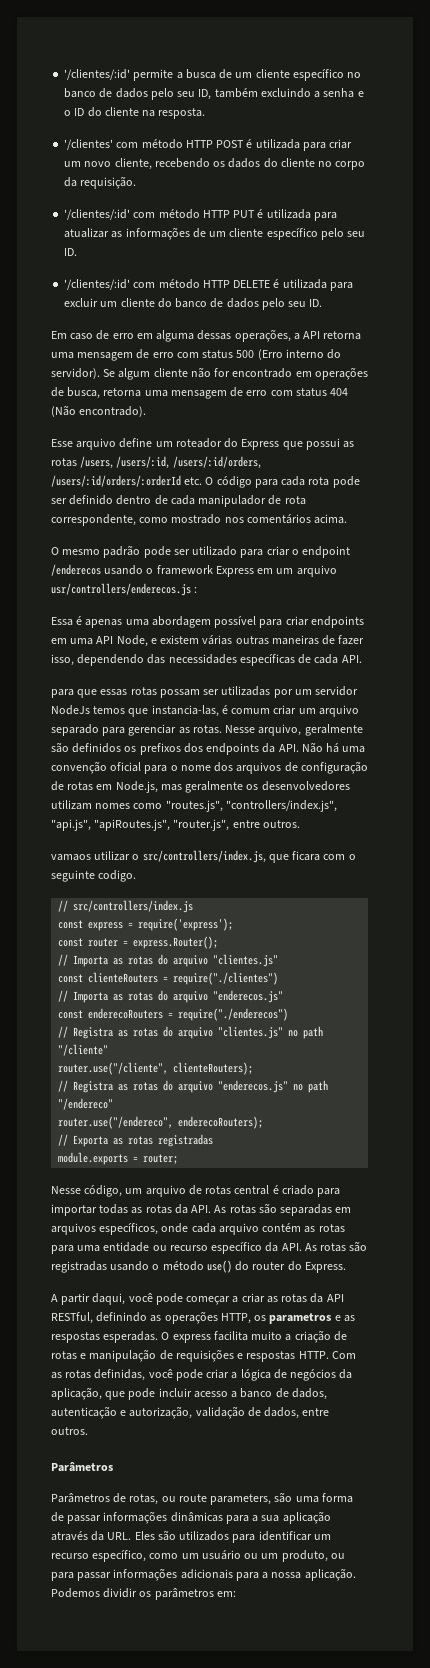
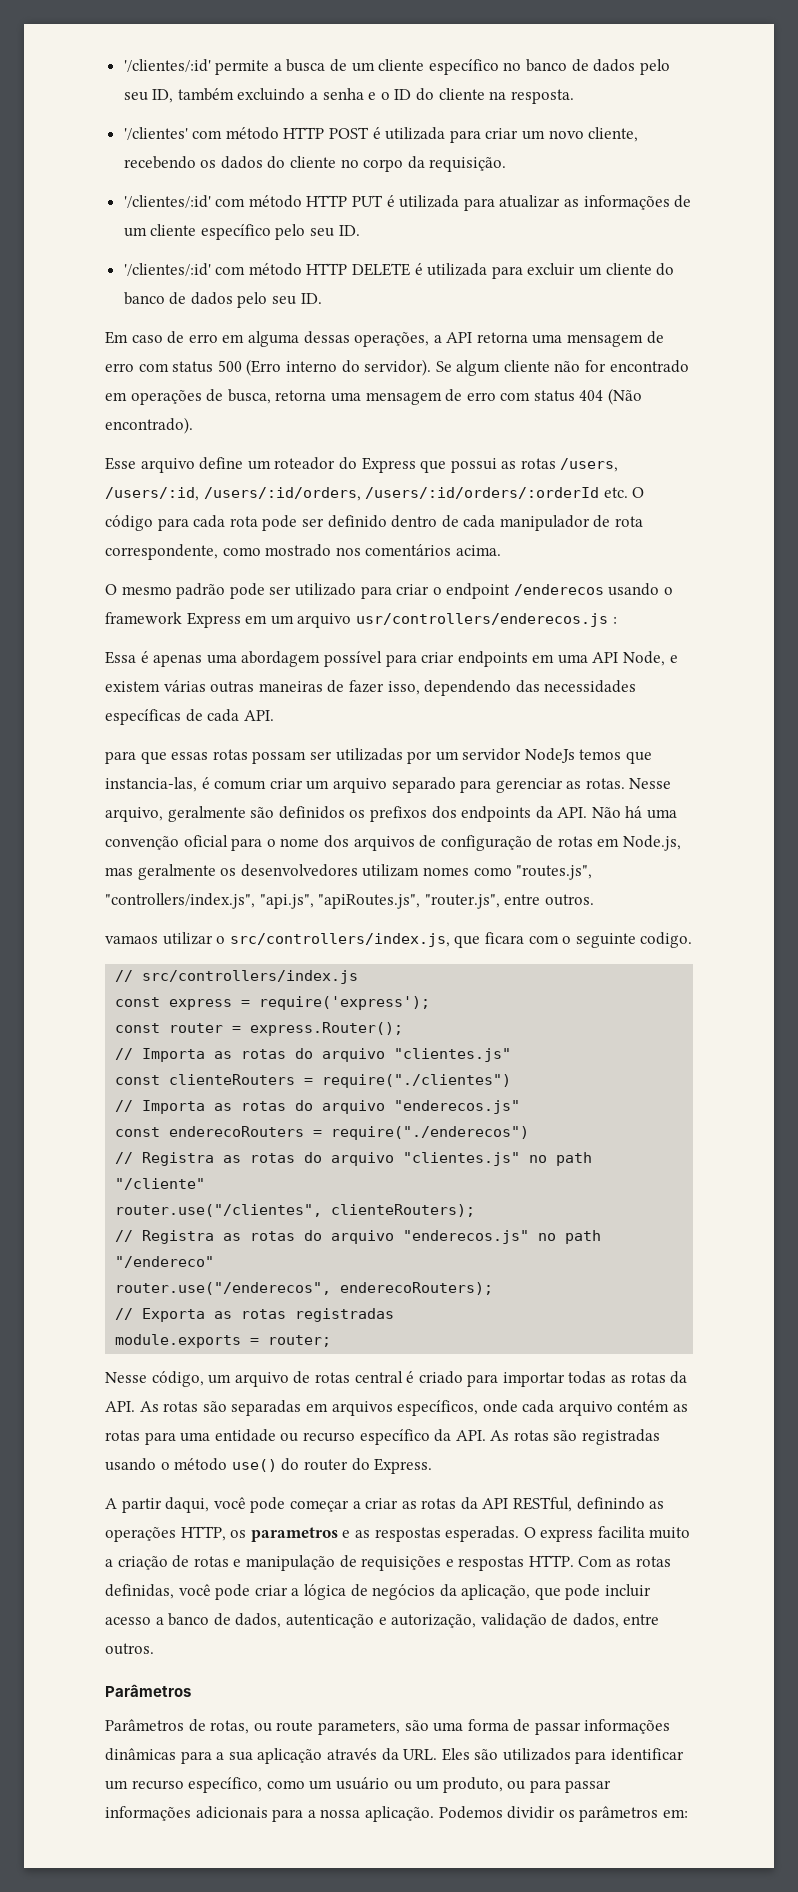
- router.use("/cliente", clienteRouters);
+ router.use("/clientes", clienteRouters);
- router.use("/endereco", enderecoRouters);
+ router.use("/enderecos", enderecoRouters);

